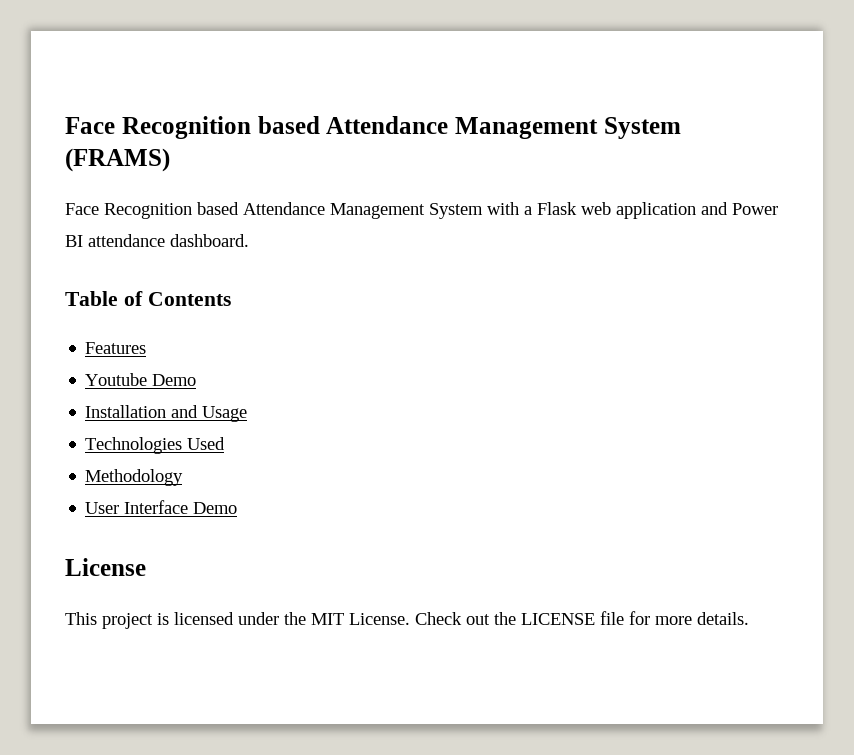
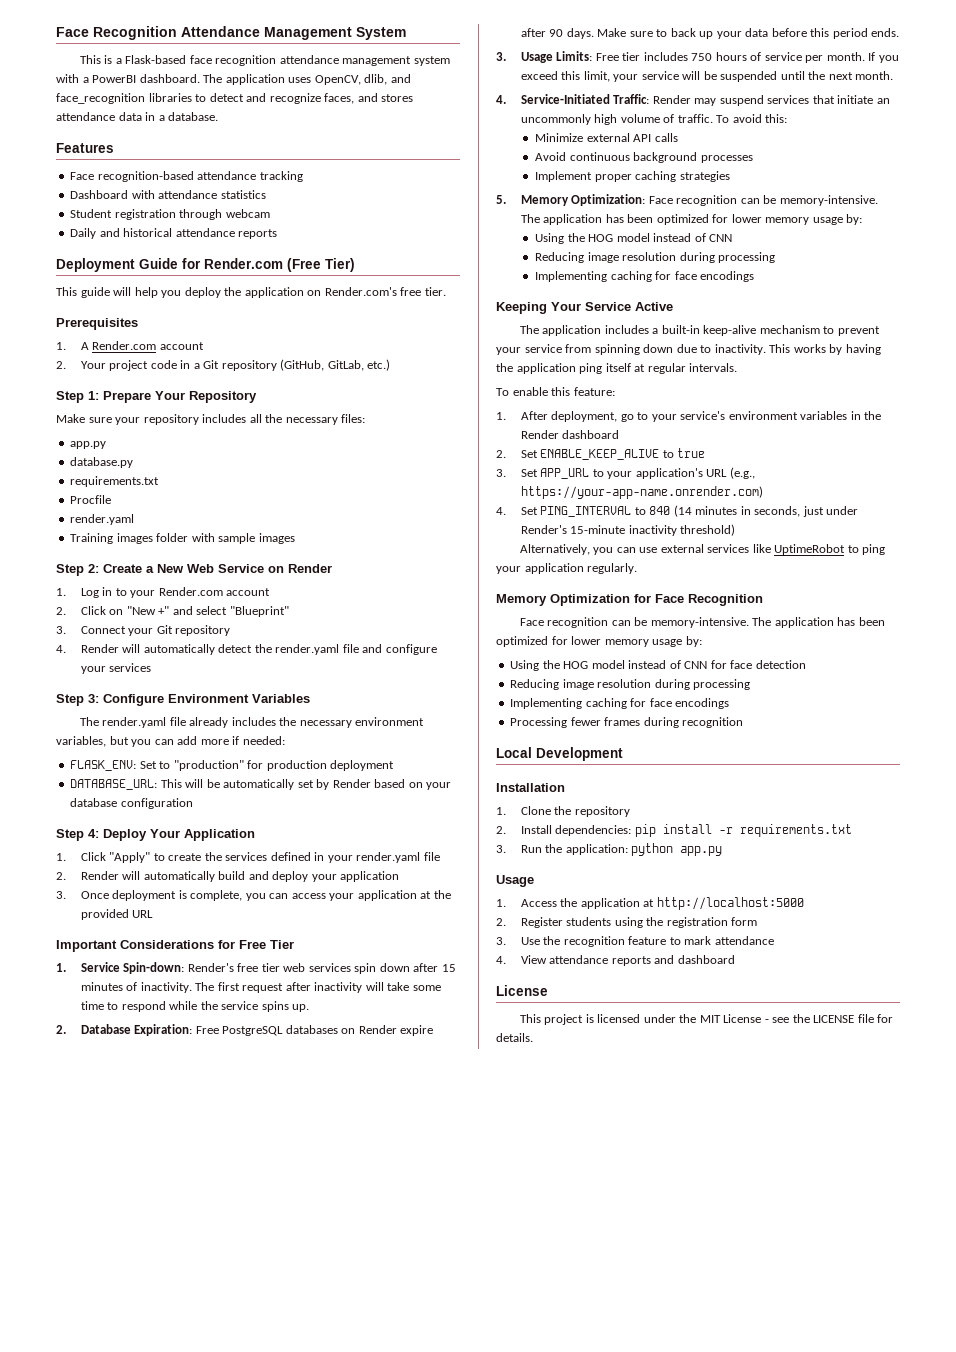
- Face Recognition based Attendance Management System (FRAMS)
- Face Recognition based Attendance Management System with a Flask web application and Power BI attendance dashboard.
- Table of Contents
+ Face Recognition Attendance Management System
+ This is a Flask-based face recognition attendance management system with a PowerBI dashboard. The application uses OpenCV, dlib, and face_recognition libraries to detect and recognize faces, and stores attendance data in a database.
  Features
- Youtube Demo
- Installation and Usage
- Technologies Used
- Methodology
- User Interface Demo
+ Face recognition-based attendance tracking
+ Dashboard with attendance statistics
+ Student registration through webcam
+ Daily and historical attendance reports
+ Deployment Guide for Render.com (Free Tier)
+ This guide will help you deploy the application on Render.com's free tier.
+ Prerequisites
+ 1. A Render.com account
+ 2. Your project code in a Git repository (GitHub, GitLab, etc.)
+ Step 1: Prepare Your Repository
+ Make sure your repository includes all the necessary files:
+ app.py
+ database.py
+ requirements.txt
+ Procfile
+ render.yaml
+ Training images folder with sample images
+ Step 2: Create a New Web Service on Render
+ 1. Log in to your Render.com account
+ 2. Click on "New +" and select "Blueprint"
+ 3. Connect your Git repository
+ 4. Render will automatically detect the render.yaml file and configure your services
+ Step 3: Configure Environment Variables
+ The render.yaml file already includes the necessary environment variables, but you can add more if needed:
+ FLASK_ENV: Set to "production" for production deployment
+ DATABASE_URL: This will be automatically set by Render based on your database configuration
+ Step 4: Deploy Your Application
+ 1. Click "Apply" to create the services defined in your render.yaml file
+ 2. Render will automatically build and deploy your application
+ 3. Once deployment is complete, you can access your application at the provided URL
+ Important Considerations for Free Tier
+ 1. Service Spin-down: Render's free tier web services spin down after 15 minutes of inactivity. The first request after inactivity will take some time to respond while the service spins up.
+ 2. Database Expiration: Free PostgreSQL databases on Render expire after 90 days. Make sure to back up your data before this period ends.
+ 3. Usage Limits: Free tier includes 750 hours of service per month. If you exceed this limit, your service will be suspended until the next month.
+ 4. Service-Initiated Traffic: Render may suspend services that initiate an uncommonly high volume of traffic. To avoid this:
+ Minimize external API calls
+ Avoid continuous background processes
+ Implement proper caching strategies
+ 5. Memory Optimization: Face recognition can be memory-intensive. The application has been optimized for lower memory usage by:
+ Using the HOG model instead of CNN
+ Reducing image resolution during processing
+ Implementing caching for face encodings
+ Keeping Your Service Active
+ The application includes a built-in keep-alive mechanism to prevent your service from spinning down due to inactivity. This works by having the application ping itself at regular intervals.
+ To enable this feature:
+ 1. After deployment, go to your service's environment variables in the Render dashboard
+ 2. Set ENABLE_KEEP_ALIVE to true
+ 3. Set APP_URL to your application's URL (e.g., https://your-app-name.onrender.com)
+ 4. Set PING_INTERVAL to 840 (14 minutes in seconds, just under Render's 15-minute inactivity threshold)
+ Alternatively, you can use external services like UptimeRobot to ping your application regularly.
+ Memory Optimization for Face Recognition
+ Face recognition can be memory-intensive. The application has been optimized for lower memory usage by:
+ Using the HOG model instead of CNN for face detection
+ Reducing image resolution during processing
+ Implementing caching for face encodings
+ Processing fewer frames during recognition
+ Local Development
+ Installation
+ 1. Clone the repository
+ 2. Install dependencies: pip install -r requirements.txt
+ 3. Run the application: python app.py
+ Usage
+ 1. Access the application at http://localhost:5000
+ 2. Register students using the registration form
+ 3. Use the recognition feature to mark attendance
+ 4. View attendance reports and dashboard
- This project is licensed under the MIT License. Check out the LICENSE file for more details.
+ This project is licensed under the MIT License - see the LICENSE file for details.

